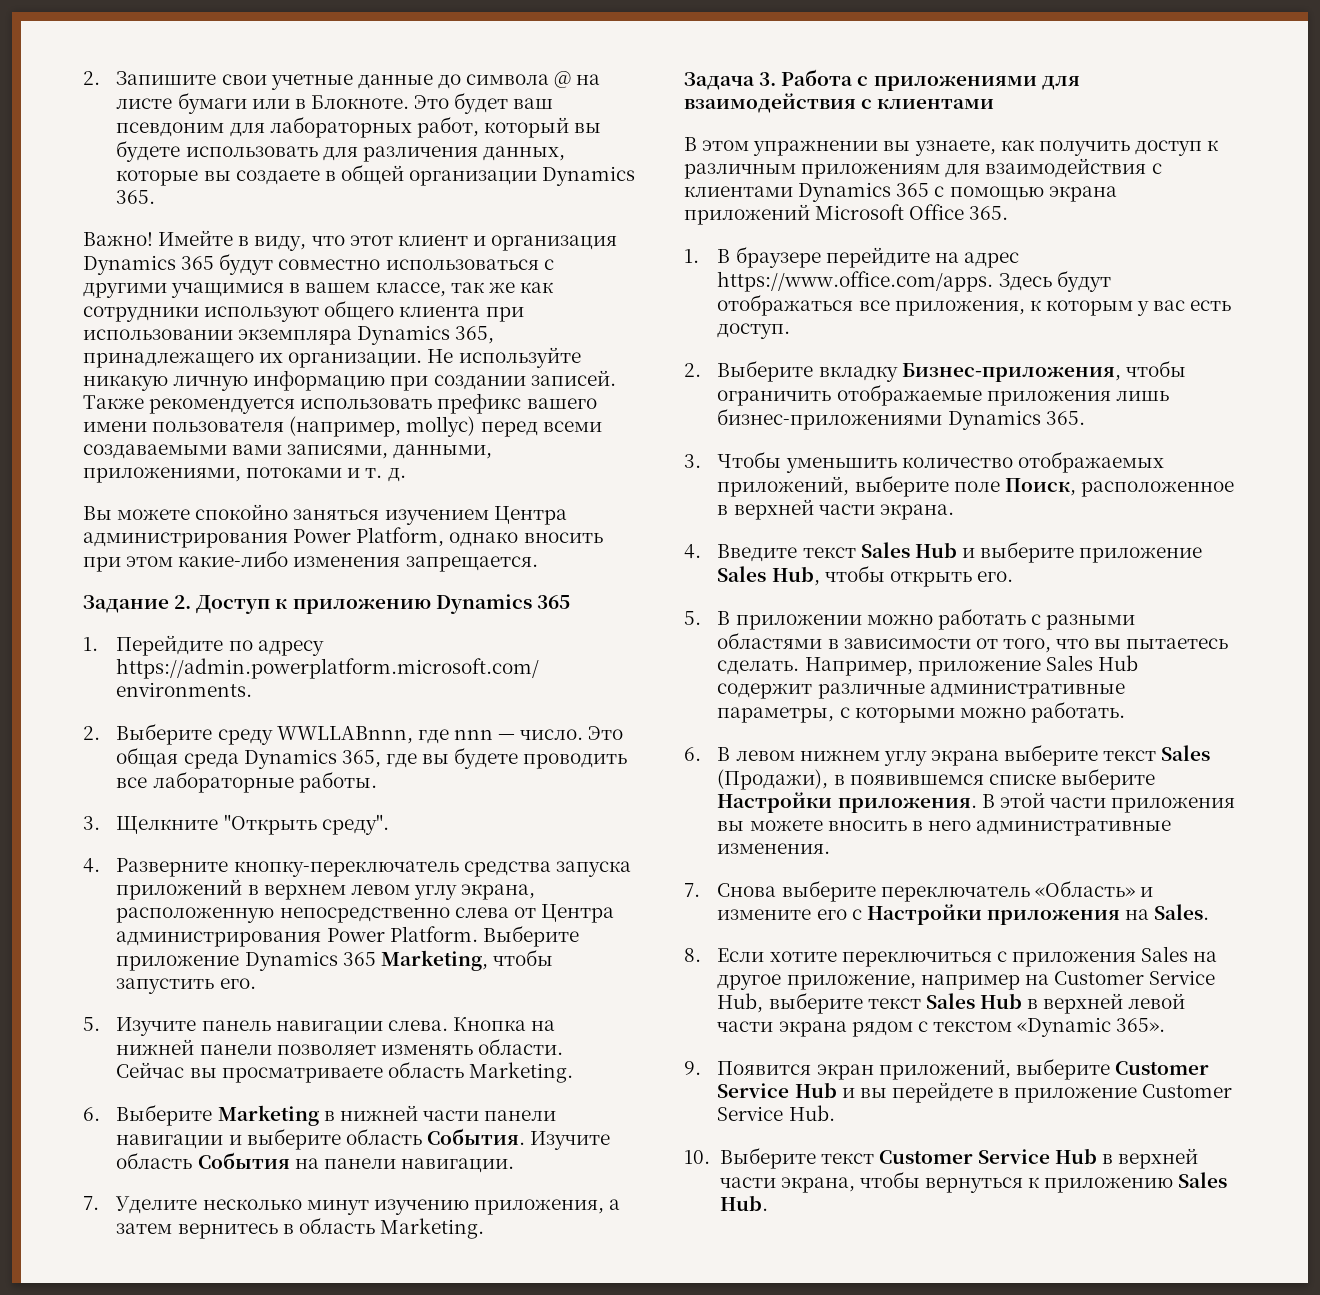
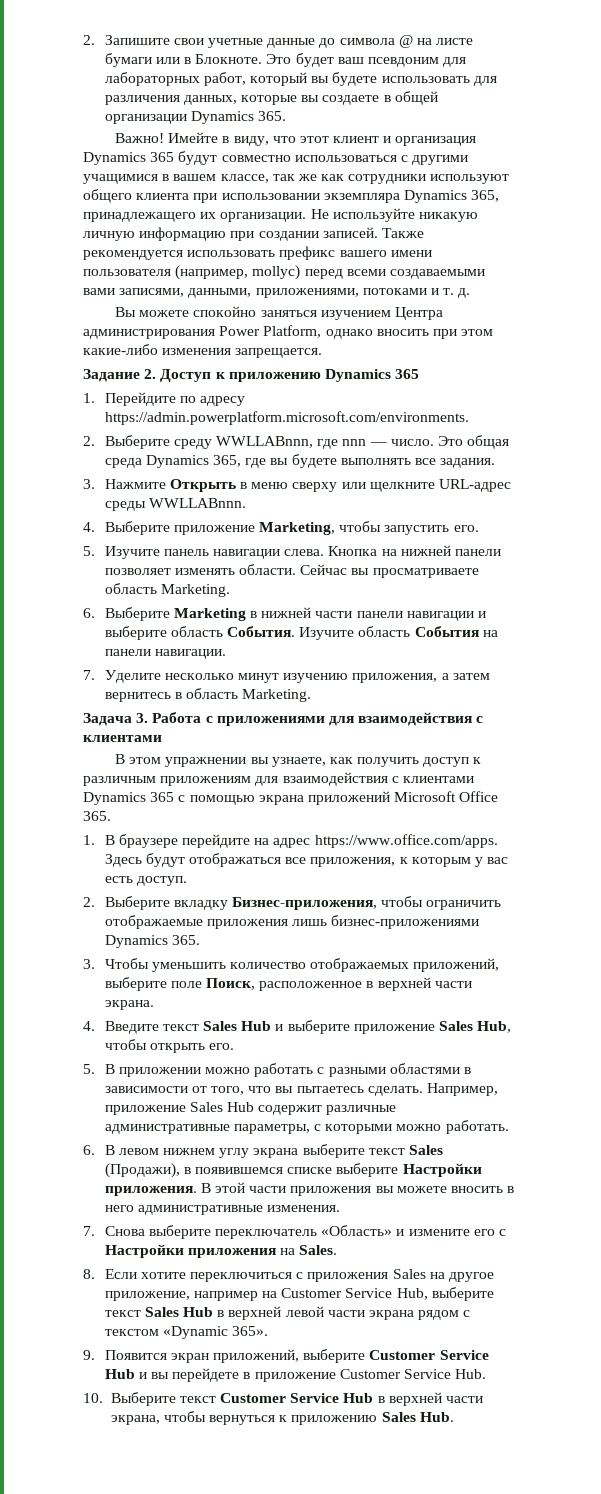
- Это общая среда Dynamics 365, где вы будете проводить все лабораторные работы.
- 3. Щелкните "Открыть среду".
- 4. Разверните кнопку-переключатель средства запуска приложений в верхнем левом углу экрана, расположенную непосредственно слева от Центра администрирования Power Platform. Выберите приложение Dynamics 365 Marketing, чтобы запустить его.
+ Это общая среда Dynamics 365, где вы будете выполнять все задания.
+ 3. Нажмите Открыть в меню сверху или щелкните URL-адрес среды WWLLABnnn.
+ 4. Выберите приложение Marketing, чтобы запустить его.

